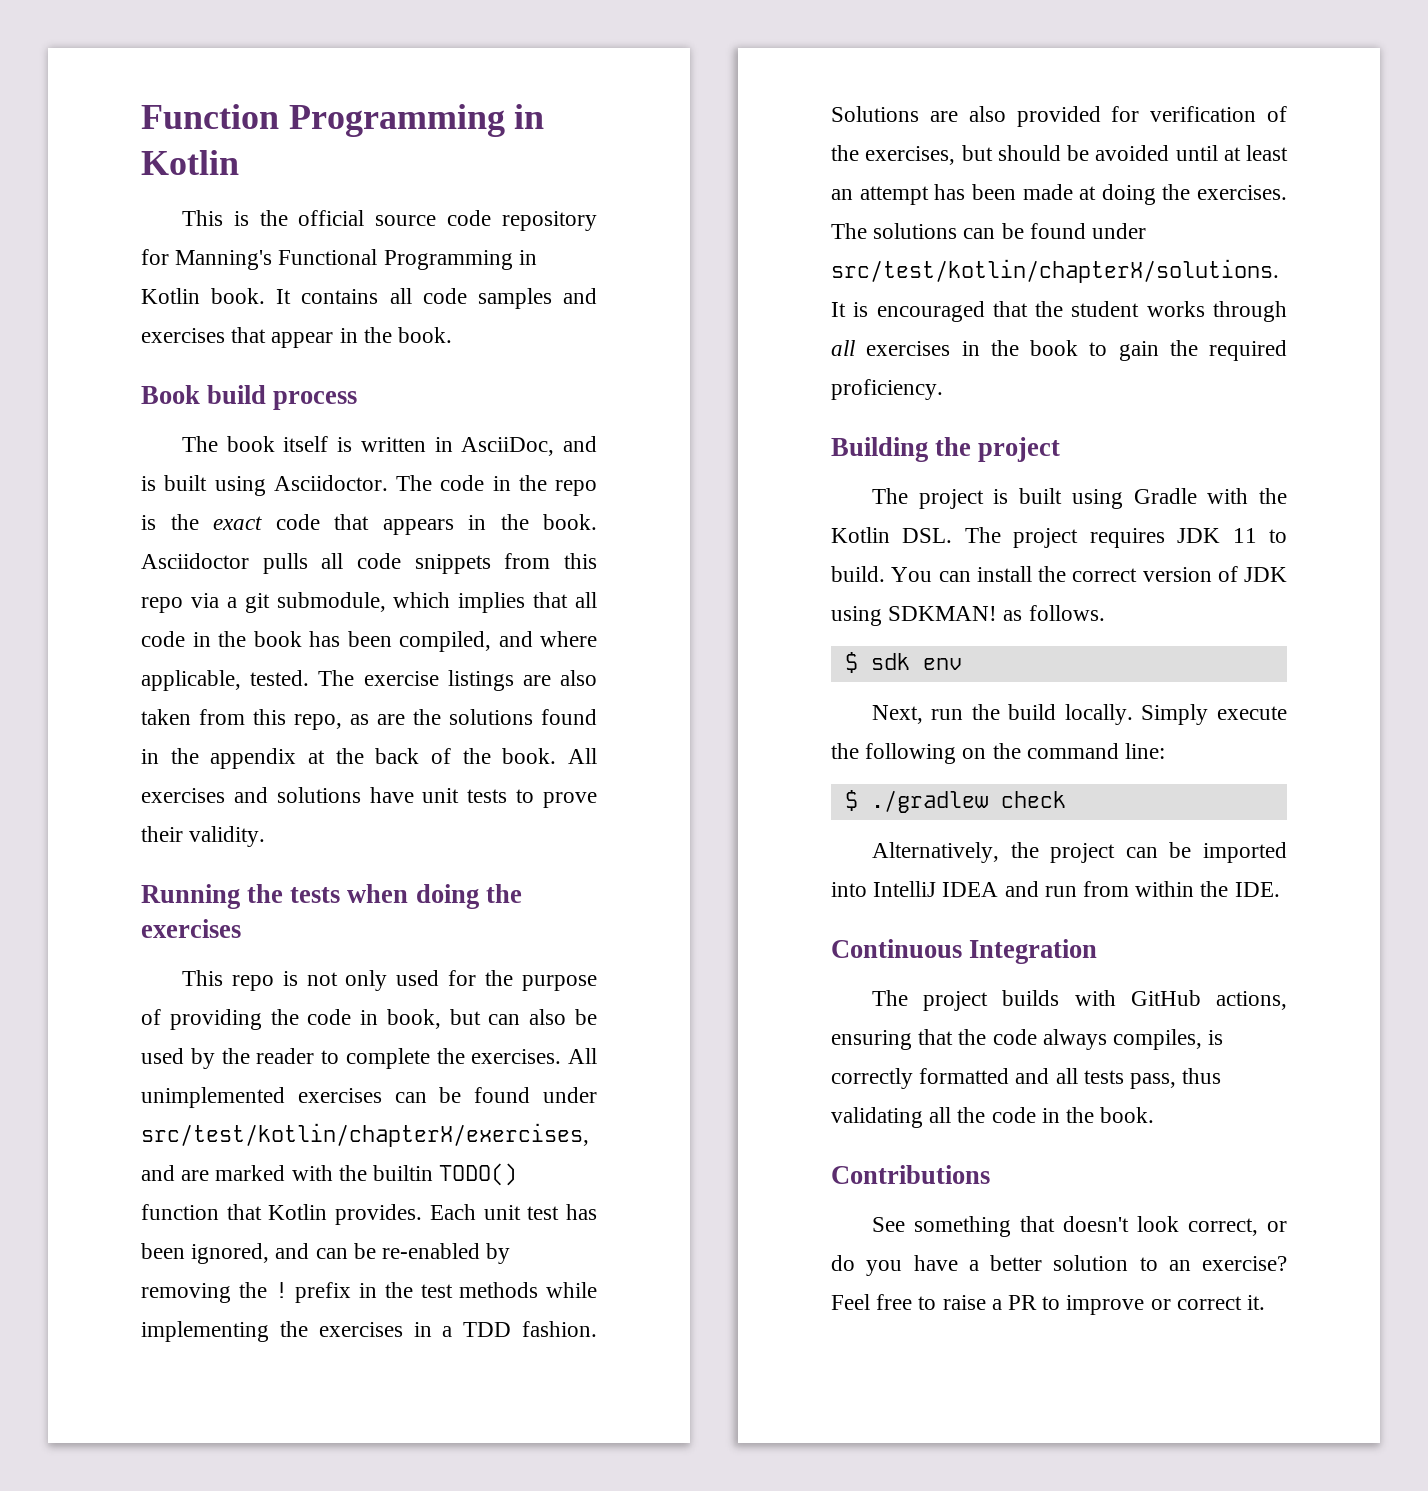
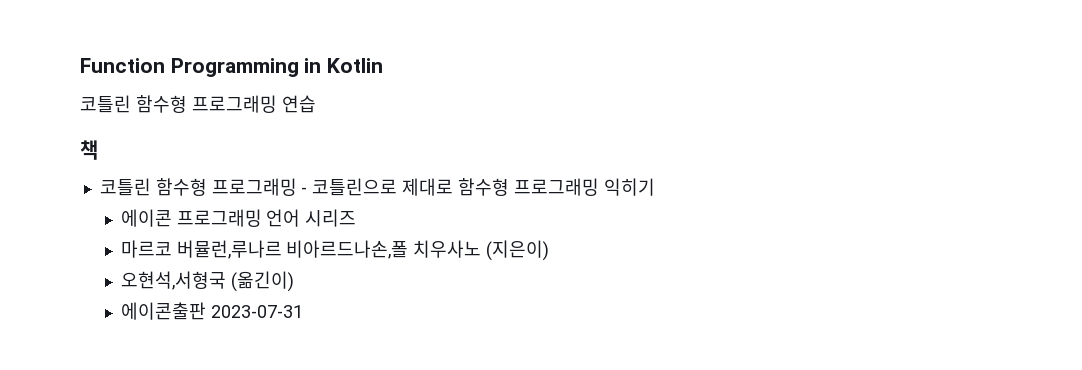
- This is the official source code repository for Manning's Functional Programming in Kotlin book. It contains all code samples and exercises that appear in the book.
- Book build process
- The book itself is written in AsciiDoc, and is built using Asciidoctor. The code in the repo is the exact code that appears in the book. Asciidoctor pulls all code snippets from this repo via a git submodule, which implies that all code in the book has been compiled, and where applicable, tested. The exercise listings are also taken from this repo, as are the solutions found in the appendix at the back of the book. All exercises and solutions have unit tests to prove their validity.
- Running the tests when doing the exercises
- This repo is not only used for the purpose of providing the code in book, but can also be used by the reader to complete the exercises. All unimplemented exercises can be found under src/test/kotlin/chapterX/exercises, and are marked with the builtin TODO() function that Kotlin provides. Each unit test has been ignored, and can be re-enabled by removing the ! prefix in the test methods while implementing the exercises in a TDD fashion. Solutions are also provided for verification of the exercises, but should be avoided until at least an attempt has been made at doing the exercises. The solutions can be found under src/test/kotlin/chapterX/solutions. It is encouraged that the student works through all exercises in the book to gain the required proficiency.
- Building the project
- The project is built using Gradle with the Kotlin DSL. The project requires JDK 11 to build. You can install the correct version of JDK using SDKMAN! as follows.
- $ sdk env
- Next, run the build locally. Simply execute the following on the command line:
- $ ./gradlew check
- Alternatively, the project can be imported into IntelliJ IDEA and run from within the IDE.
- Continuous Integration
- The project builds with GitHub actions, ensuring that the code always compiles, is correctly formatted and all tests pass, thus validating all the code in the book.
- Contributions
- See something that doesn't look correct, or do you have a better solution to an exercise? Feel free to raise a PR to improve or correct it.
+ 코틀린 함수형 프로그래밍 연습
+ 책
+ 코틀린 함수형 프로그래밍 - 코틀린으로 제대로 함수형 프로그래밍 익히기
+ 에이콘 프로그래밍 언어 시리즈
+ 마르코 버뮬런,루나르 비아르드나손,폴 치우사노 (지은이)
+ 오현석,서형국 (옮긴이)
+ 에이콘출판 2023-07-31

